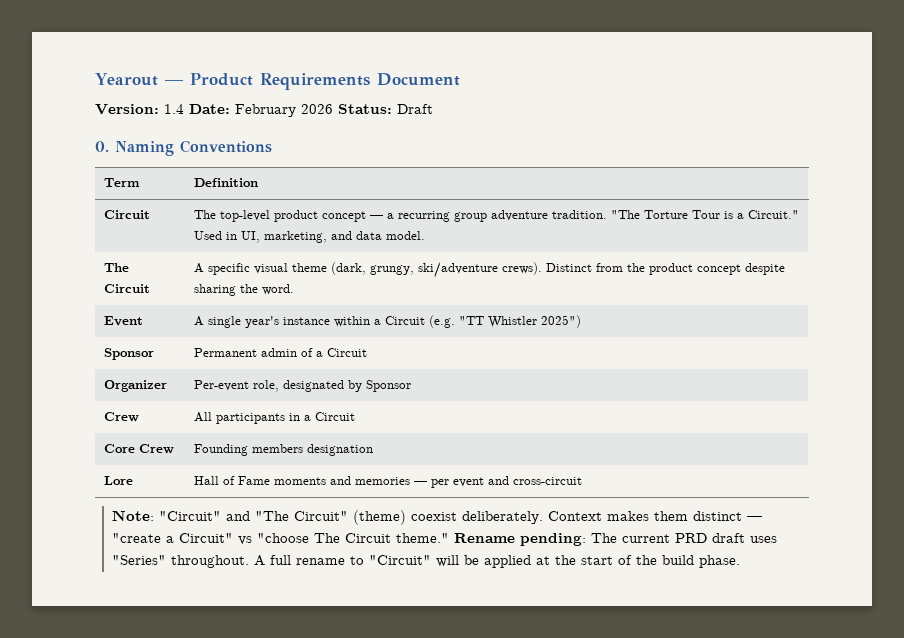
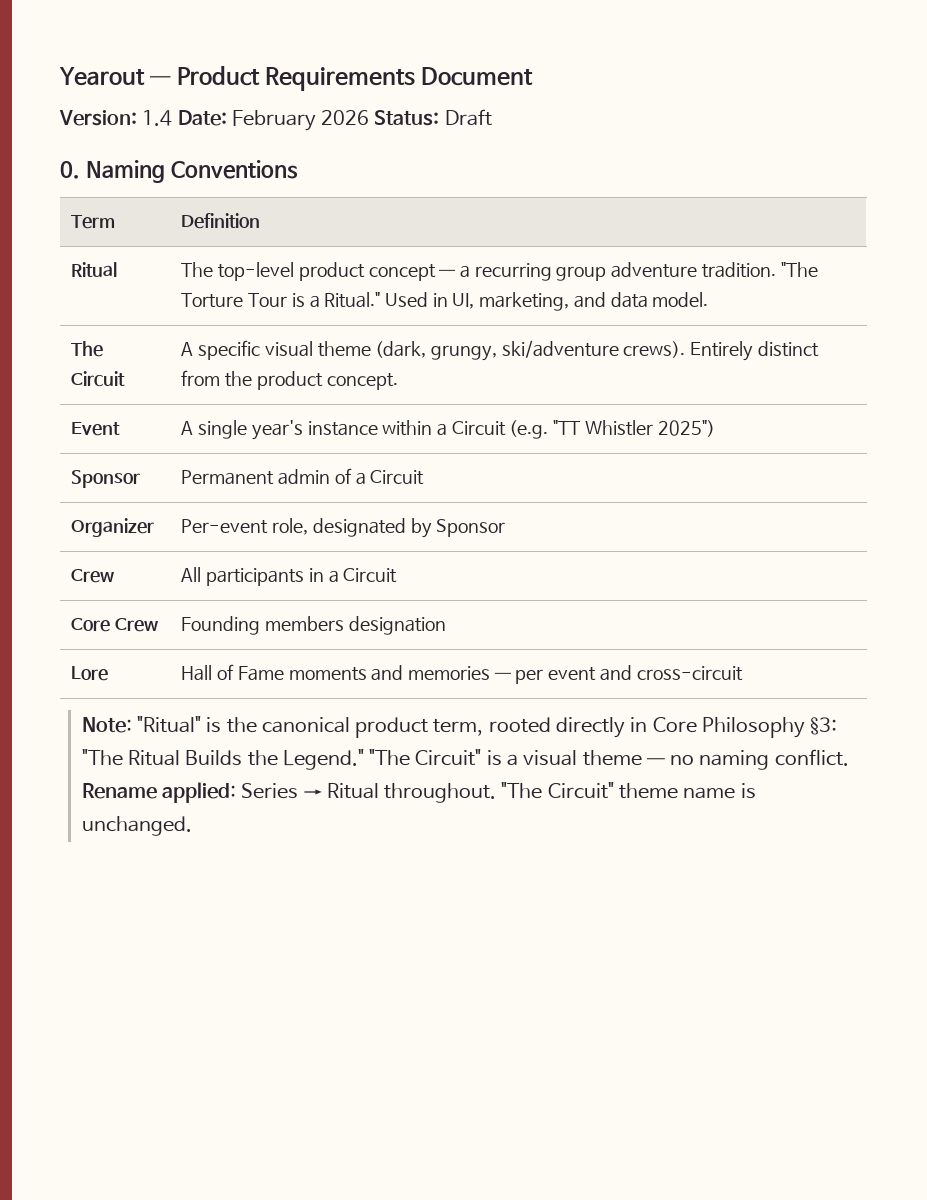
- Circuit | The top-level product concept — a recurring group adventure tradition. "The Torture Tour is a Circuit." Used in UI, marketing, and data model.
+ Ritual | The top-level product concept — a recurring group adventure tradition. "The Torture Tour is a Ritual." Used in UI, marketing, and data model.
- The Circuit | A specific visual theme (dark, grungy, ski/adventure crews). Distinct from the product concept despite sharing the word.
+ The Circuit | A specific visual theme (dark, grungy, ski/adventure crews). Entirely distinct from the product concept.
- Note: "Circuit" and "The Circuit" (theme) coexist deliberately. Context makes them distinct — "create a Circuit" vs "choose The Circuit theme." Rename pending: The current PRD draft uses "Series" throughout. A full rename to "Circuit" will be applied at the start of the build phase.
+ Note: "Ritual" is the canonical product term, rooted directly in Core Philosophy §3: "The Ritual Builds the Legend." "The Circuit" is a visual theme — no naming conflict. Rename applied: Series → Ritual throughout. "The Circuit" theme name is unchanged.

